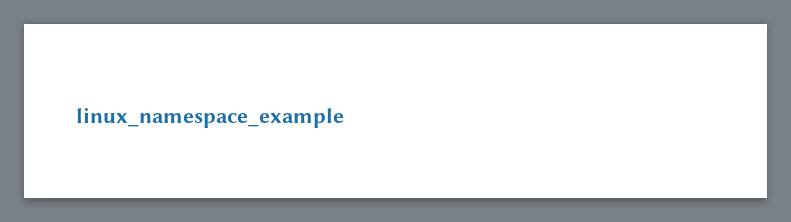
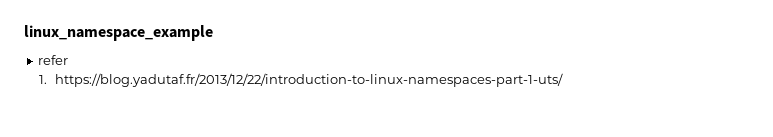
+ refer
+ 1. https://blog.yadutaf.fr/2013/12/22/introduction-to-linux-namespaces-part-1-uts/

